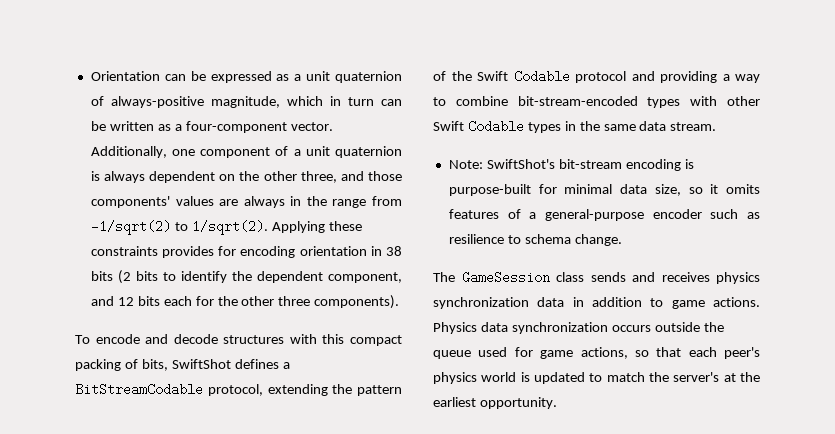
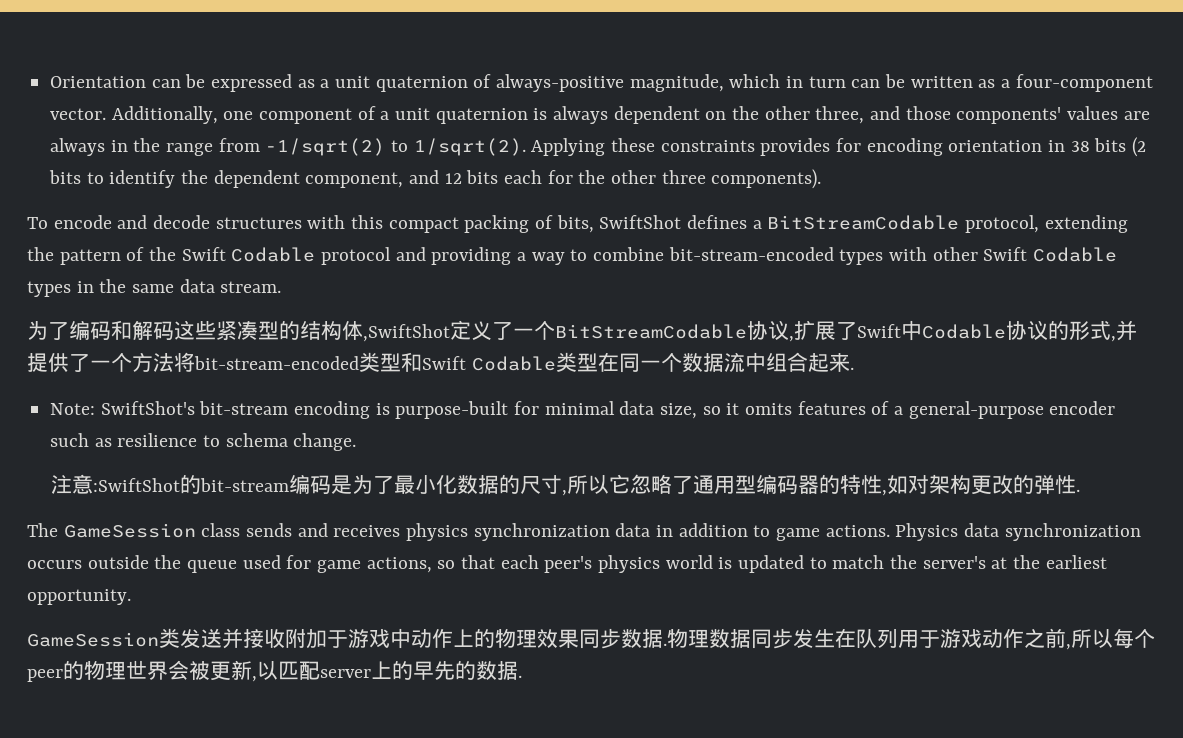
+ 为了编码和解码这些紧凑型的结构体,SwiftShot定义了一个BitStreamCodable协议,扩展了Swift中Codable协议的形式,并提供了一个方法将bit-stream-encoded类型和Swift Codable类型在同一个数据流中组合起来.
+ 注意:SwiftShot的bit-stream编码是为了最小化数据的尺寸,所以它忽略了通用型编码器的特性,如对架构更改的弹性.
+ GameSession类发送并接收附加于游戏中动作上的物理效果同步数据.物理数据同步发生在队列用于游戏动作之前,所以每个peer的物理世界会被更新,以匹配server上的早先的数据.

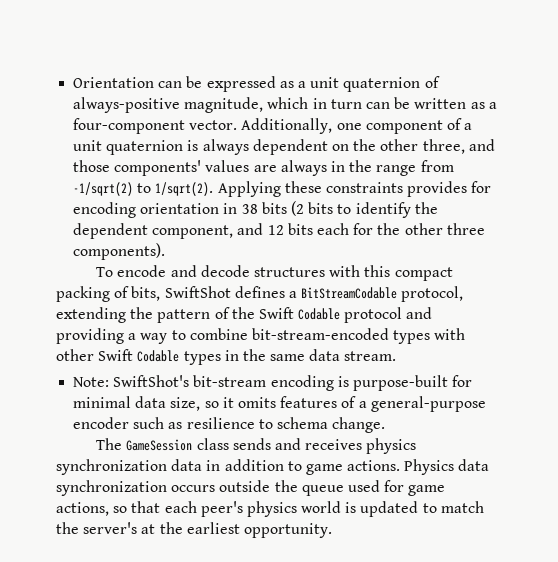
- 为了编码和解码这些紧凑型的结构体,SwiftShot定义了一个BitStreamCodable协议,扩展了Swift中Codable协议的形式,并提供了一个方法将bit-stream-encoded类型和Swift Codable类型在同一个数据流中组合起来.
- 注意:SwiftShot的bit-stream编码是为了最小化数据的尺寸,所以它忽略了通用型编码器的特性,如对架构更改的弹性.
- GameSession类发送并接收附加于游戏中动作上的物理效果同步数据.物理数据同步发生在队列用于游戏动作之前,所以每个peer的物理世界会被更新,以匹配server上的早先的数据.

